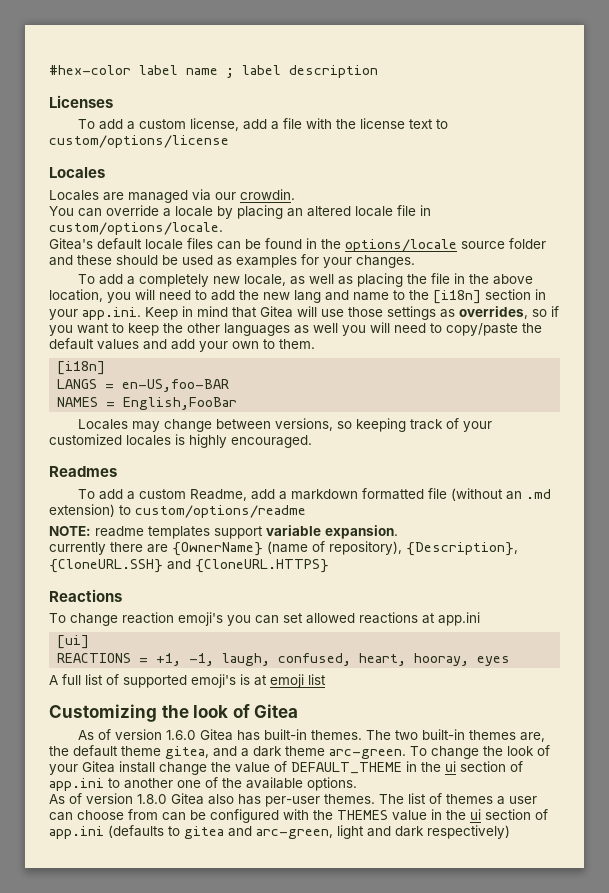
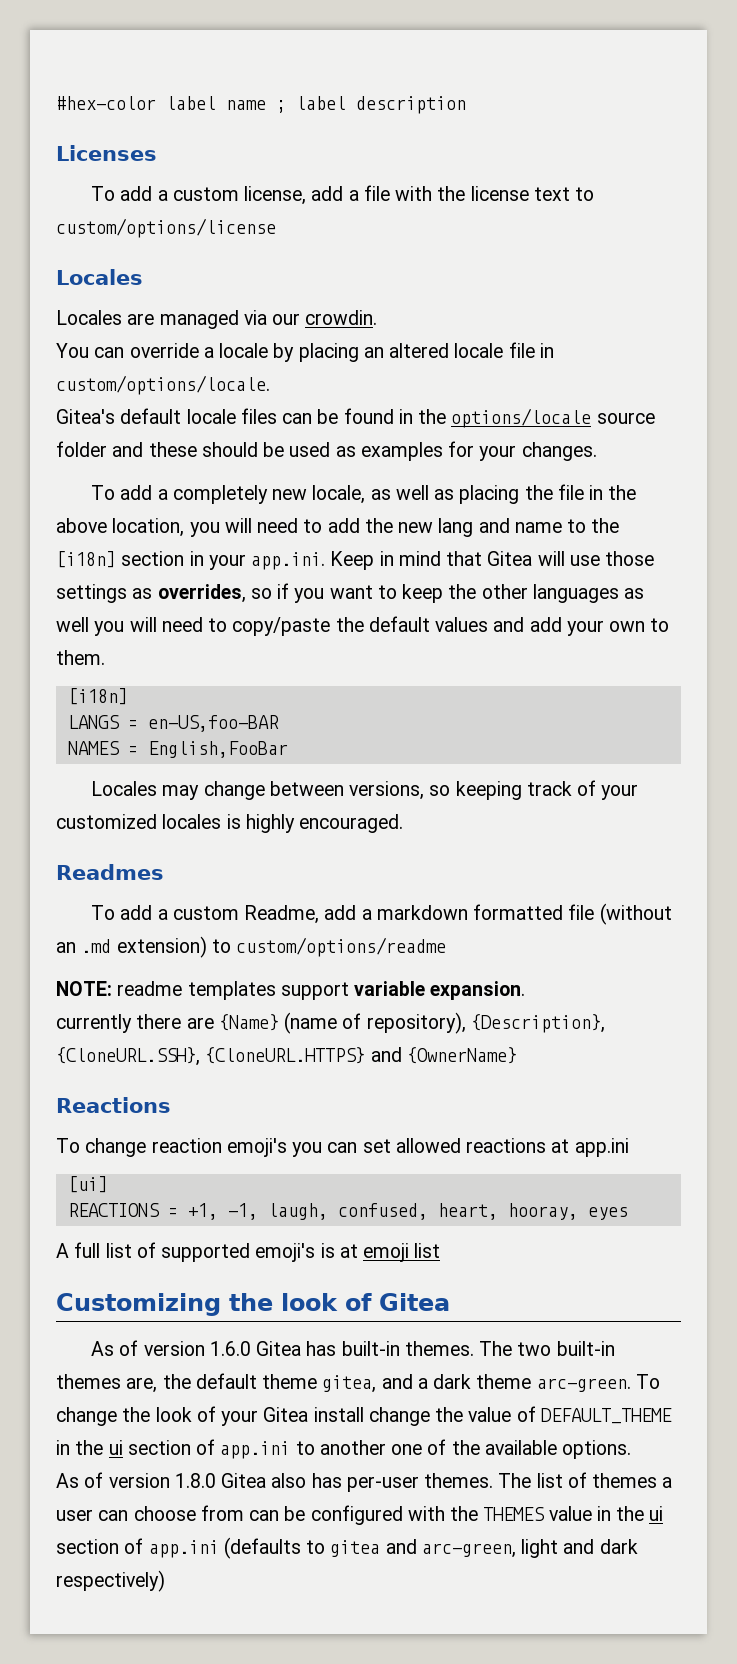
- currently there are {OwnerName} (name of repository), {Description}, {CloneURL.SSH} and {CloneURL.HTTPS}
+ currently there are {Name} (name of repository), {Description}, {CloneURL.SSH}, {CloneURL.HTTPS} and {OwnerName}

